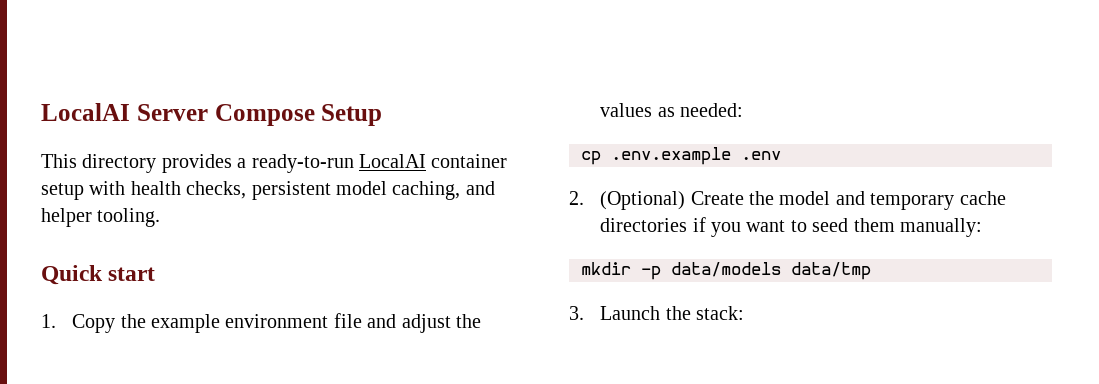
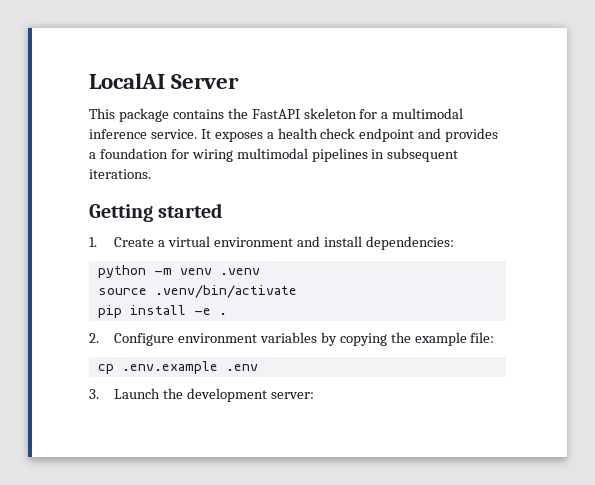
- LocalAI Server Compose Setup
+ LocalAI Server
- This directory provides a ready-to-run LocalAI container setup with health checks, persistent model caching, and helper tooling.
- Quick start
- 1. Copy the example environment file and adjust the values as needed:
+ This package contains the FastAPI skeleton for a multimodal inference service. It exposes a health check endpoint and provides a foundation for wiring multimodal pipelines in subsequent iterations.
+ Getting started
+ 1. Create a virtual environment and install dependencies:
+ python -m venv .venv
+ source .venv/bin/activate
+ pip install -e .
+ 2. Configure environment variables by copying the example file:
  cp .env.example .env
- 2. (Optional) Create the model and temporary cache directories if you want to seed them manually:
- mkdir -p data/models data/tmp
- 3. Launch the stack:
+ 3. Launch the development server:

